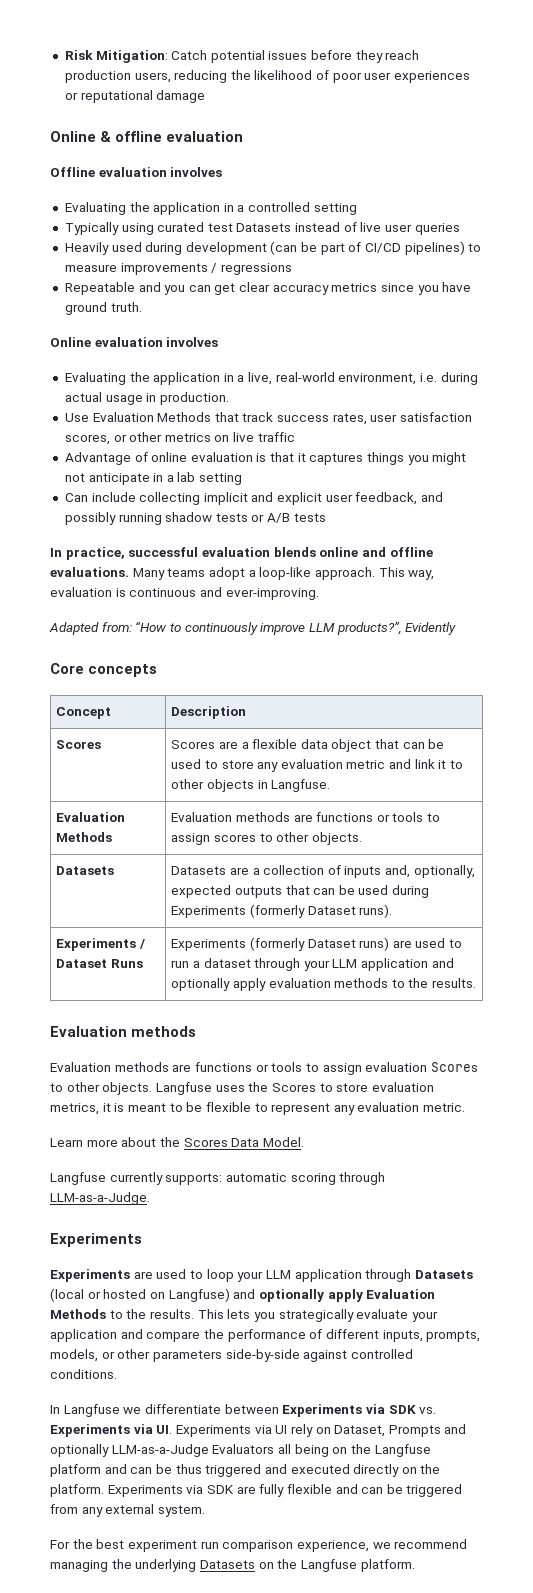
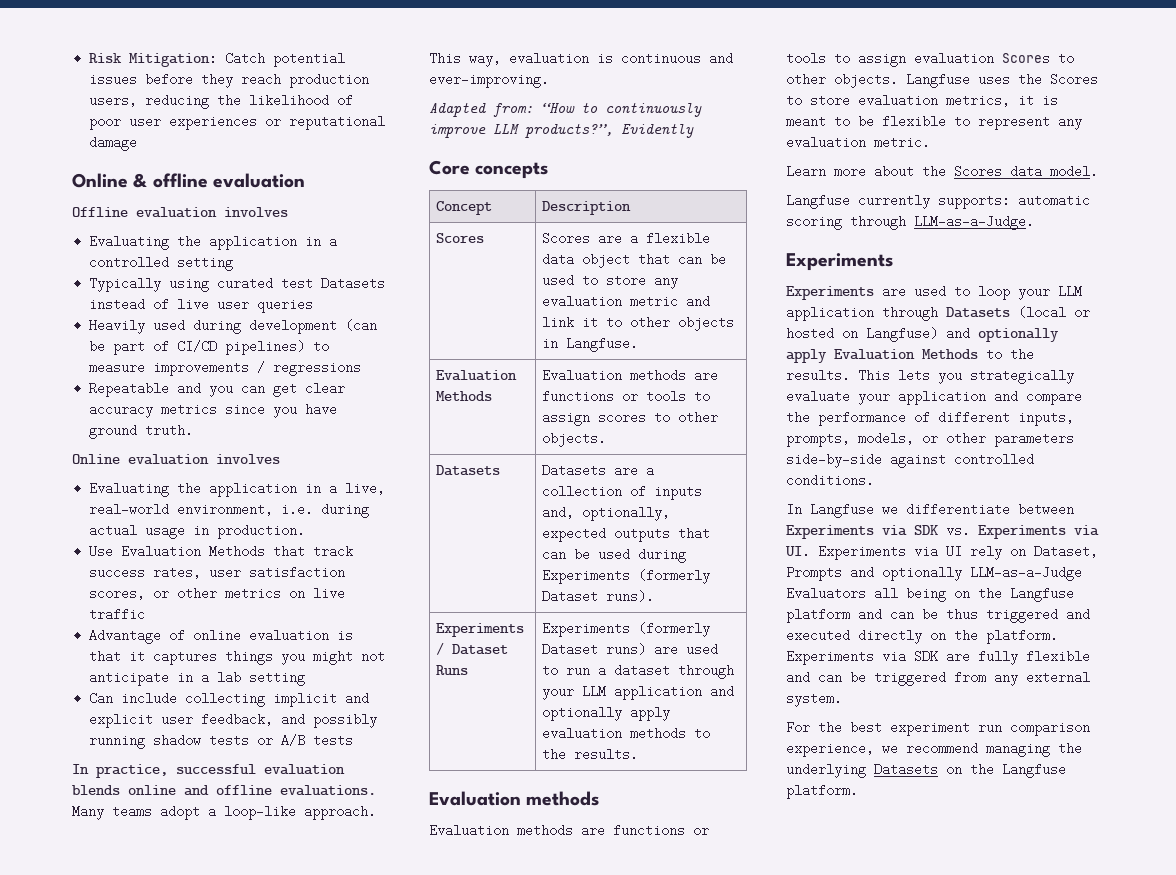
- Learn more about the Scores Data Model.
+ Learn more about the Scores data model.

